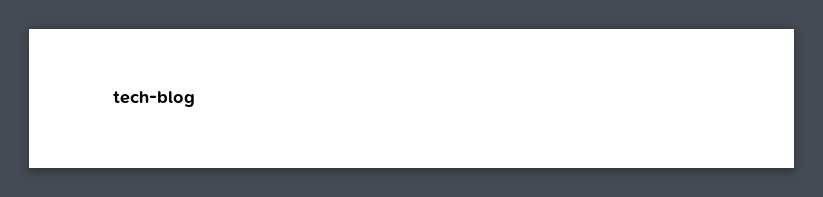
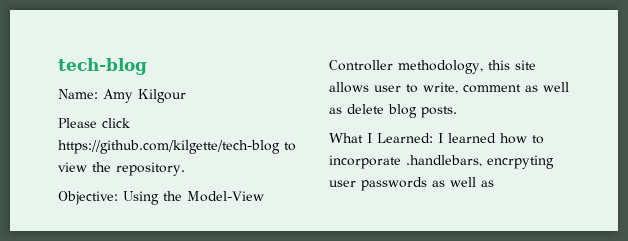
+ Name: Amy Kilgour
+ Please click https://github.com/kilgette/tech-blog to view the repository.
+ Objective: Using the Model-View Controller methodology, this site allows user to write, comment as well as delete blog posts.
+ What I Learned: I learned how to incorporate .handlebars, encrpyting user passwords as well as

